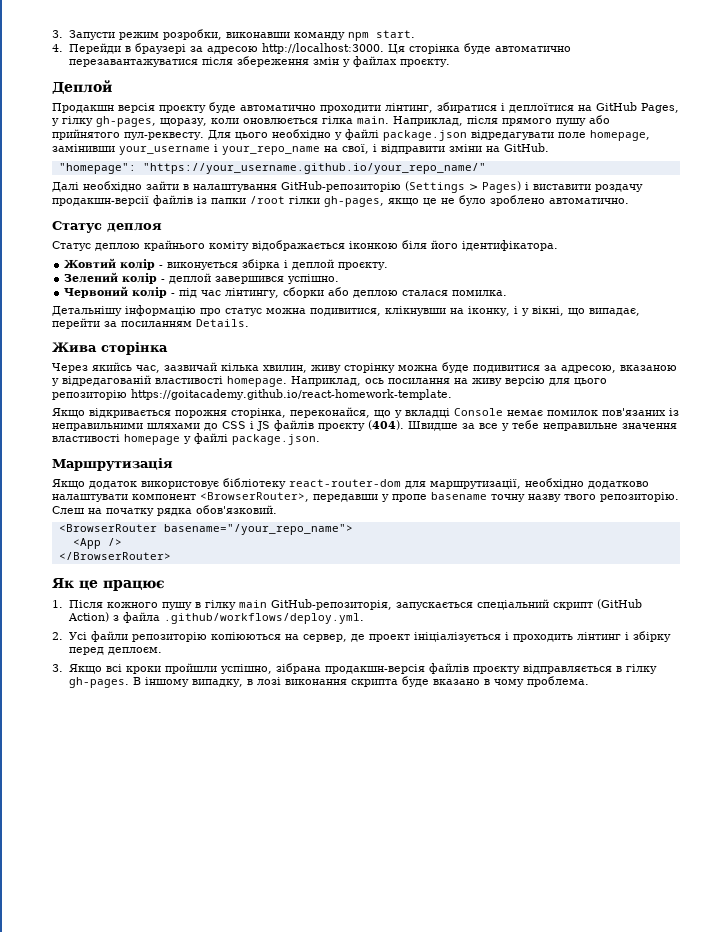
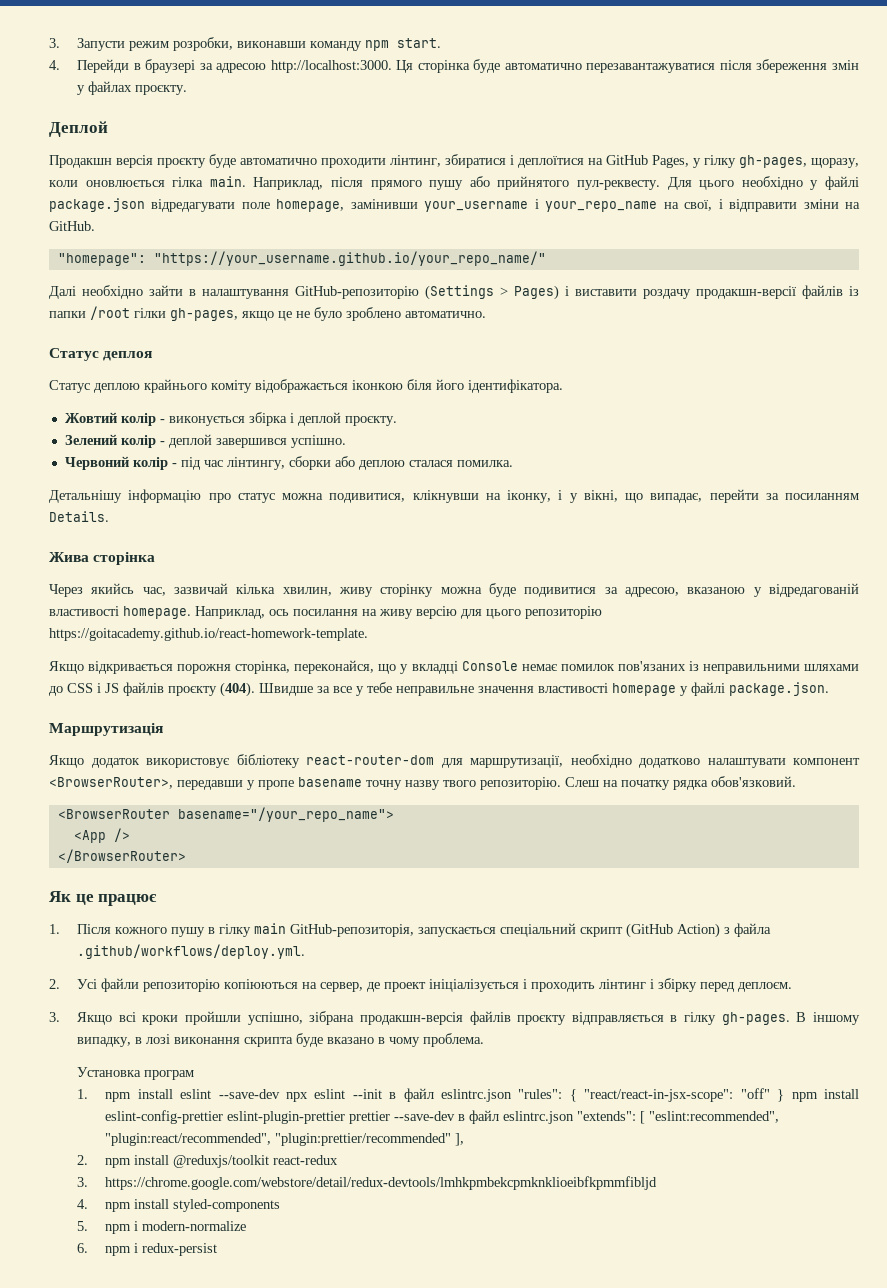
+ Установка програм
+ 1. npm install eslint --save-dev npx eslint --init в файл eslintrc.json "rules": { "react/react-in-jsx-scope": "off" } npm install eslint-config-prettier eslint-plugin-prettier prettier --save-dev в файл eslintrc.json "extends": [ "eslint:recommended", "plugin:react/recommended", "plugin:prettier/recommended" ],
+ 2. npm install @reduxjs/toolkit react-redux
+ 3. https://chrome.google.com/webstore/detail/redux-devtools/lmhkpmbekcpmknklioeibfkpmmfibljd
+ 4. npm install styled-components
+ 5. npm i modern-normalize
+ 6. npm i redux-persist

